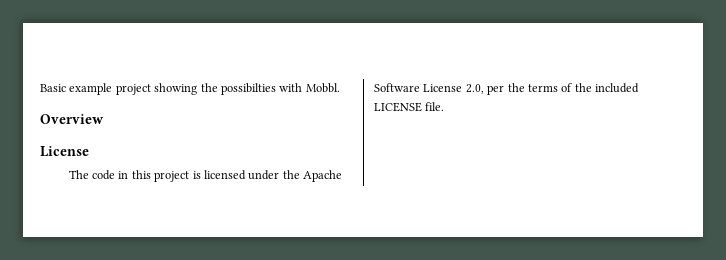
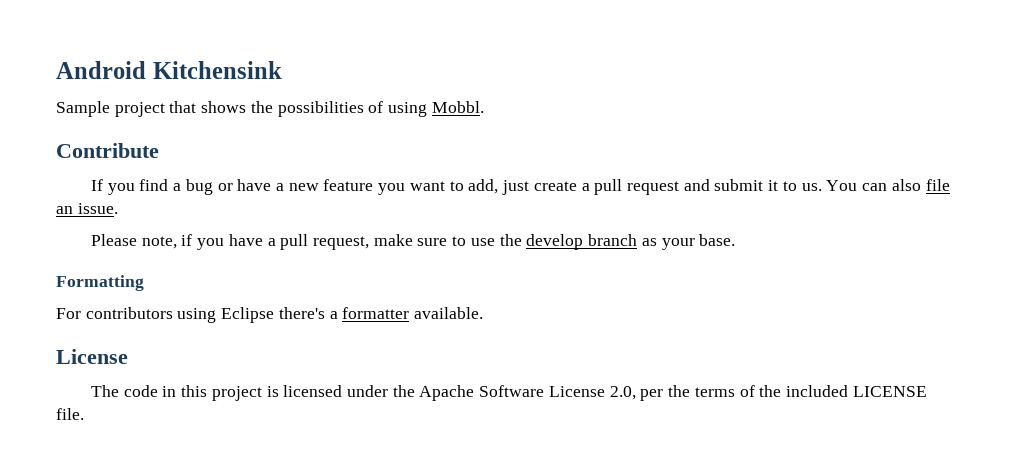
- Basic example project showing the possibilties with Mobbl.
- Overview
+ Android Kitchensink
+ Sample project that shows the possibilities of using Mobbl.
+ Contribute
+ If you find a bug or have a new feature you want to add, just create a pull request and submit it to us. You can also file an issue.
+ Please note, if you have a pull request, make sure to use the develop branch as your base.
+ Formatting
+ For contributors using Eclipse there's a formatter available.

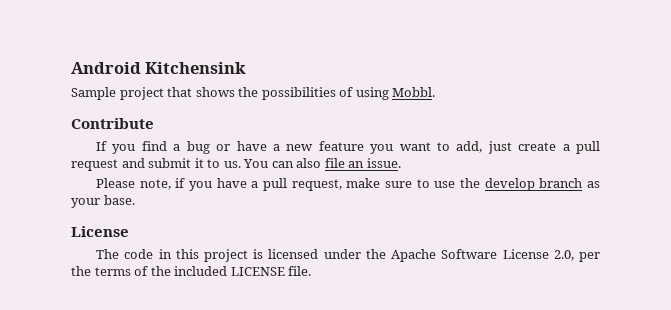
- Formatting
- For contributors using Eclipse there's a formatter available.

